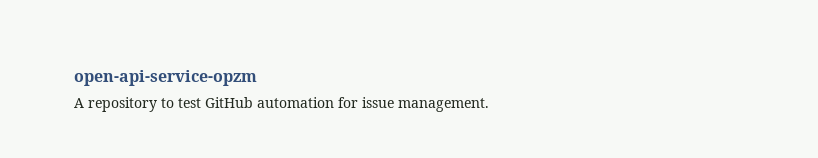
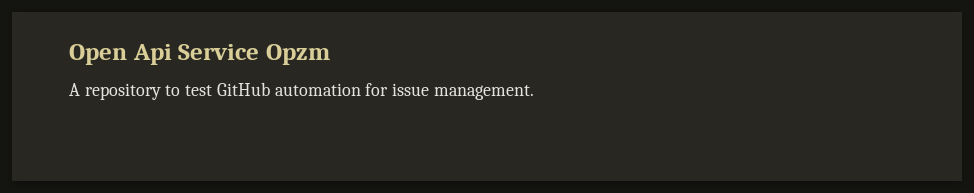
- open-api-service-opzm
+ Open Api Service Opzm

